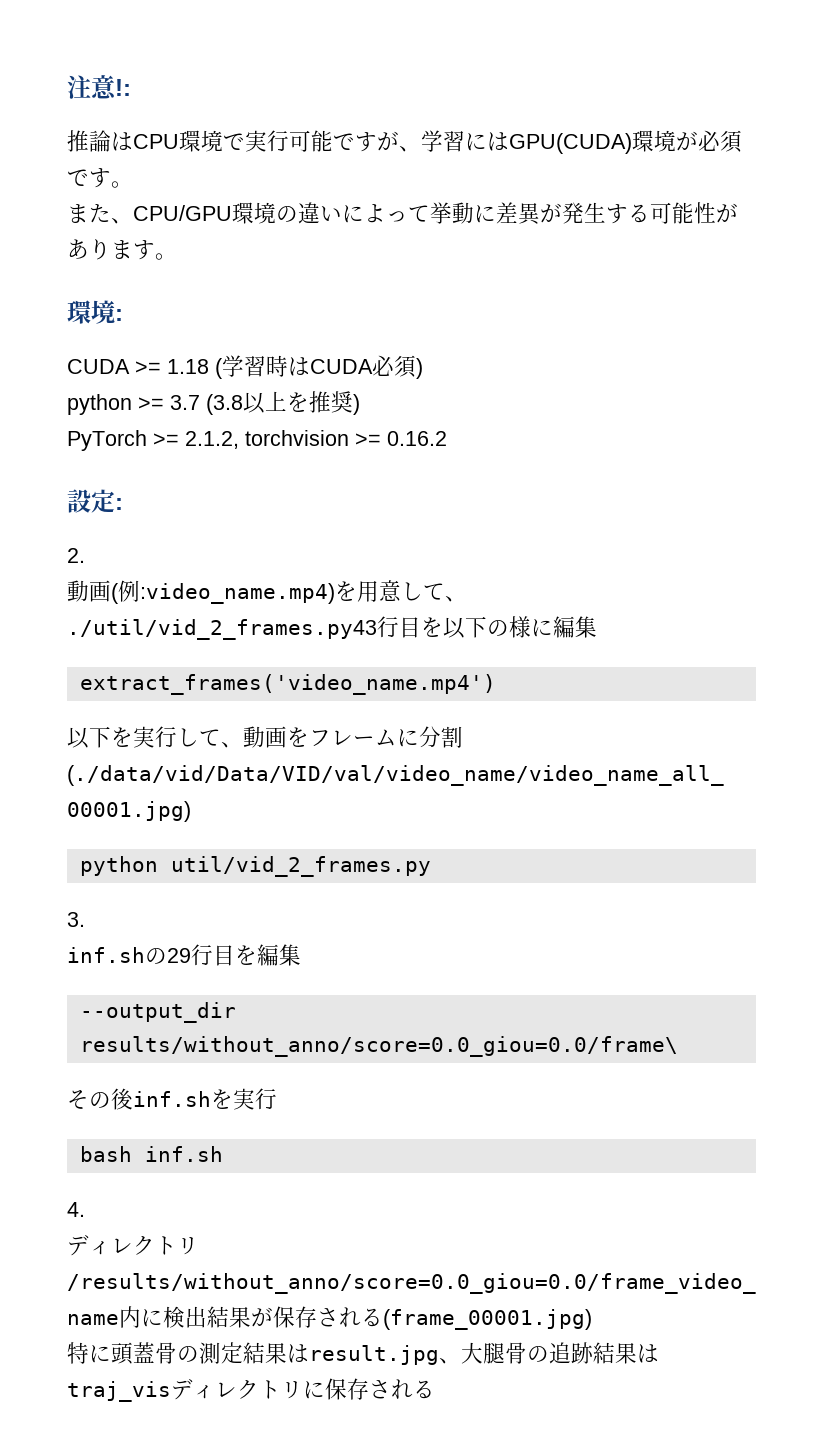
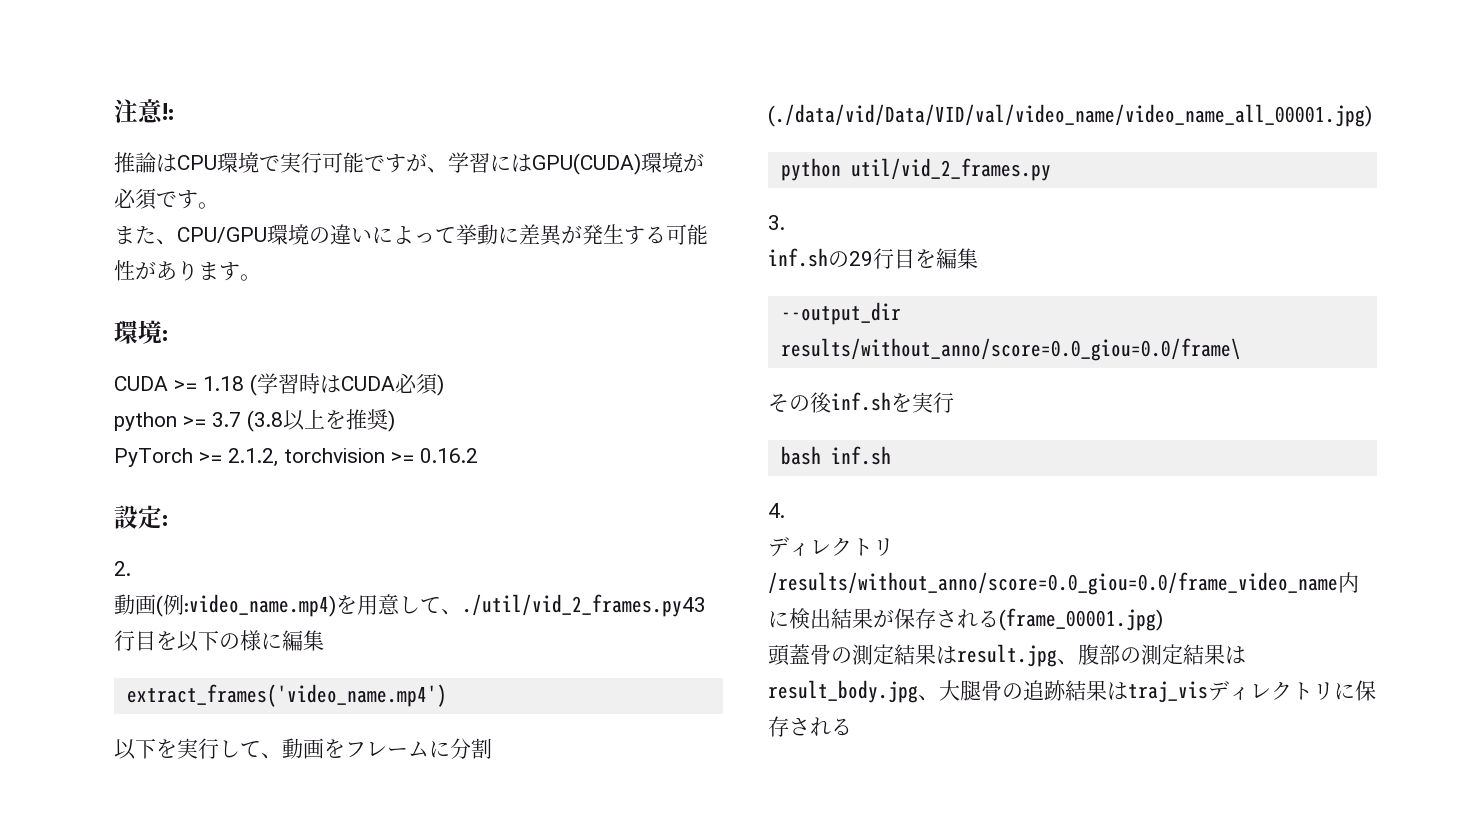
- 特に頭蓋骨の測定結果はresult.jpg、大腿骨の追跡結果はtraj_visディレクトリに保存される
+ 頭蓋骨の測定結果はresult.jpg、腹部の測定結果はresult_body.jpg、大腿骨の追跡結果はtraj_visディレクトリに保存される

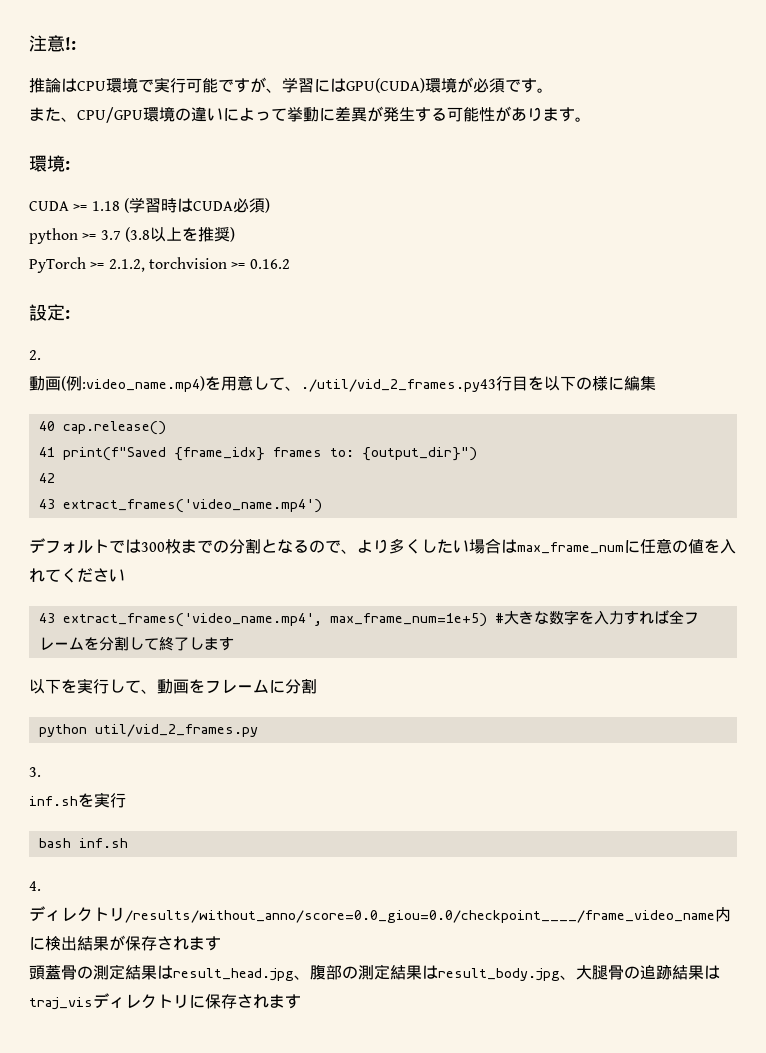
- extract_frames('video_name.mp4')
+ 40 cap.release()
+ 41 print(f"Saved {frame_idx} frames to: {output_dir}")
+ 42
+ 43 extract_frames('video_name.mp4')
+ デフォルトでは300枚までの分割となるので、より多くしたい場合はmax_frame_numに任意の値を入れてください
+ 43 extract_frames('video_name.mp4', max_frame_num=1e+5) #大きな数字を入力すれば全フレームを分割して終了します
- 以下を実行して、動画をフレームに分割(./data/vid/Data/VID/val/video_name/video_name_all_00001.jpg)
+ 以下を実行して、動画をフレームに分割
- inf.shの29行目を編集
- --output_dir results/without_anno/score=0.0_giou=0.0/frame\
- その後inf.shを実行
+ inf.shを実行
- ディレクトリ/results/without_anno/score=0.0_giou=0.0/frame_video_name内に検出結果が保存される(frame_00001.jpg)
+ ディレクトリ/results/without_anno/score=0.0_giou=0.0/checkpoint____/frame_video_name内に検出結果が保存されます
- 頭蓋骨の測定結果はresult.jpg、腹部の測定結果はresult_body.jpg、大腿骨の追跡結果はtraj_visディレクトリに保存される
+ 頭蓋骨の測定結果はresult_head.jpg、腹部の測定結果はresult_body.jpg、大腿骨の追跡結果はtraj_visディレクトリに保存されます

